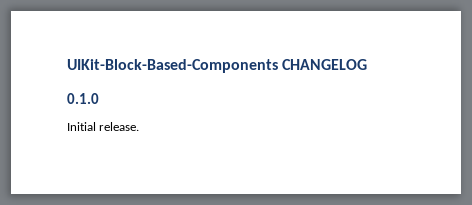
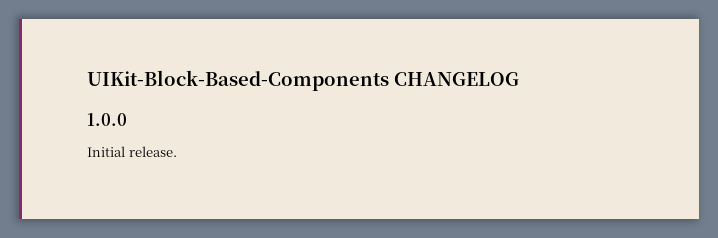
- 0.1.0
+ 1.0.0

